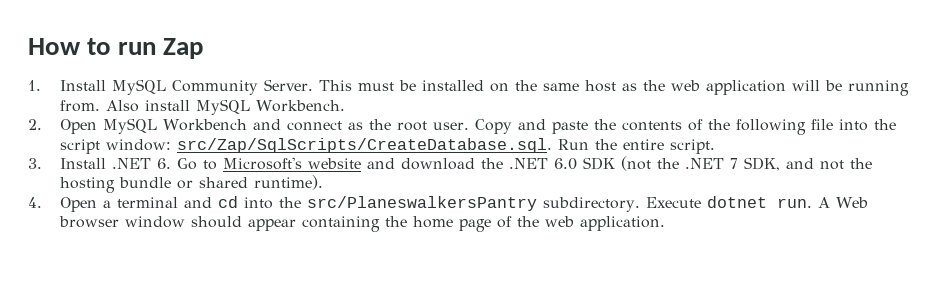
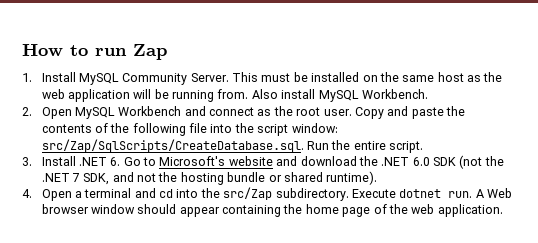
- 4. Open a terminal and cd into the src/PlaneswalkersPantry subdirectory.
+ 4. Open a terminal and cd into the src/Zap subdirectory.

